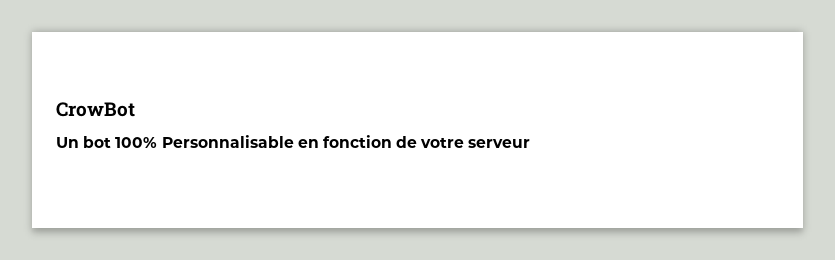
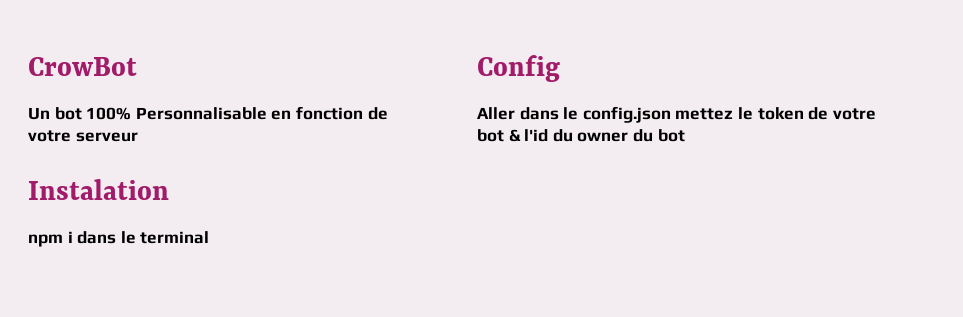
+ Instalation
+ npm i dans le terminal
+ Config
+ Aller dans le config.json mettez le token de votre bot & l'id du owner du bot

